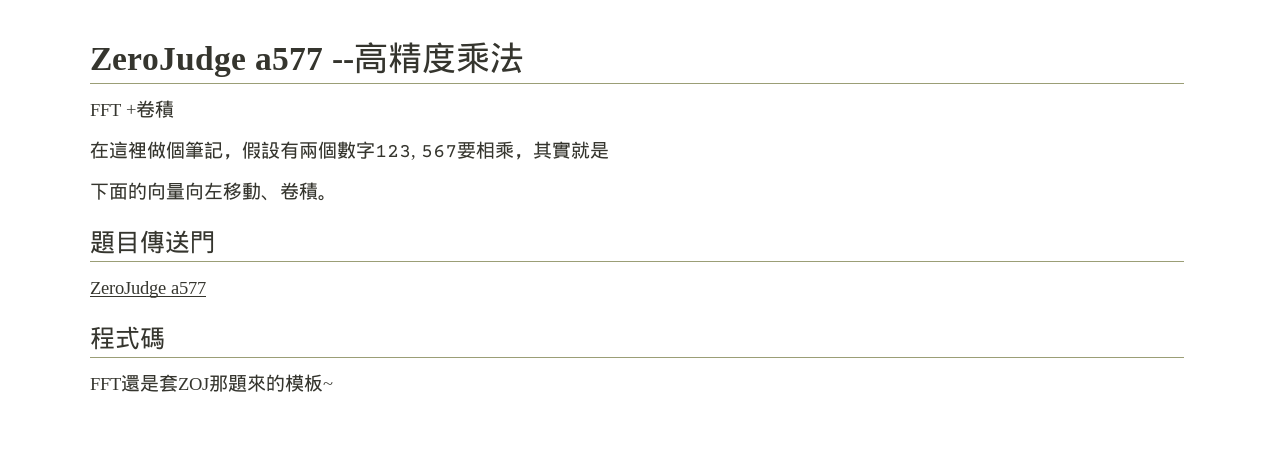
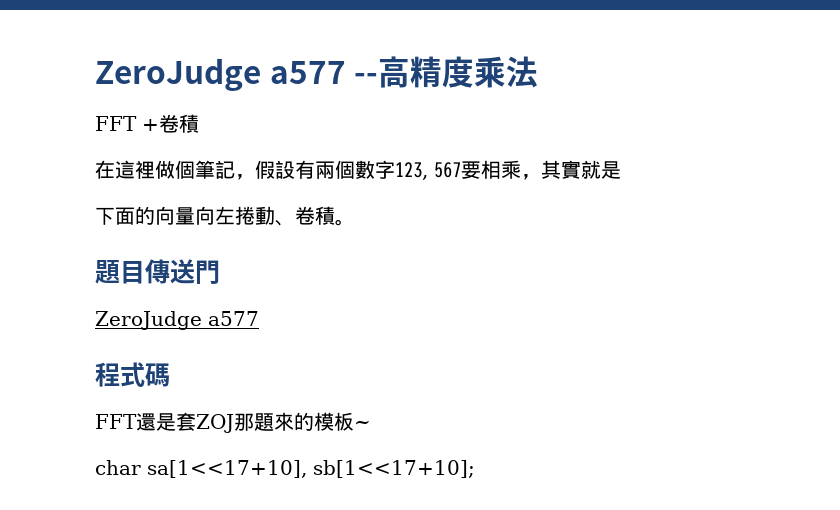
- 下面的向量向左移動、卷積。
+ 下面的向量向左捲動、卷積。
+ char sa[1<<17+10], sb[1<<17+10];

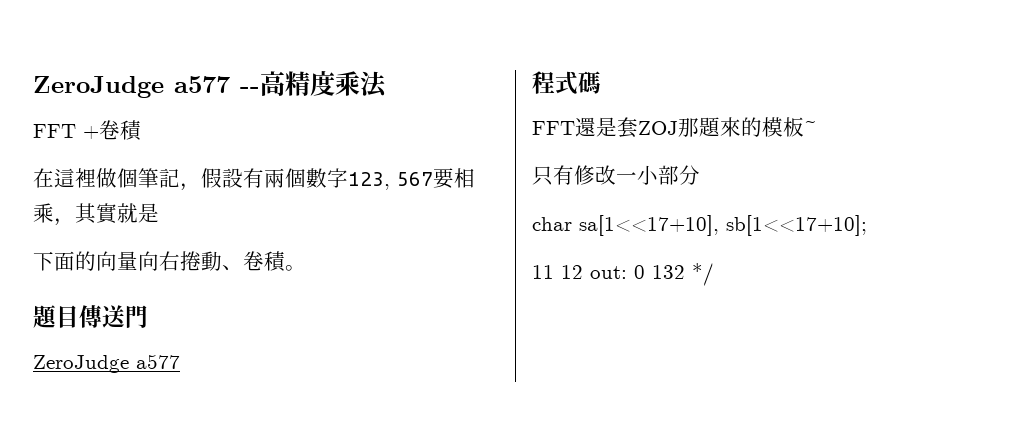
- 下面的向量向左捲動、卷積。
+ 下面的向量向右捲動、卷積。
+ 只有修改一小部分
+ 11 12 out: 0 132 */

